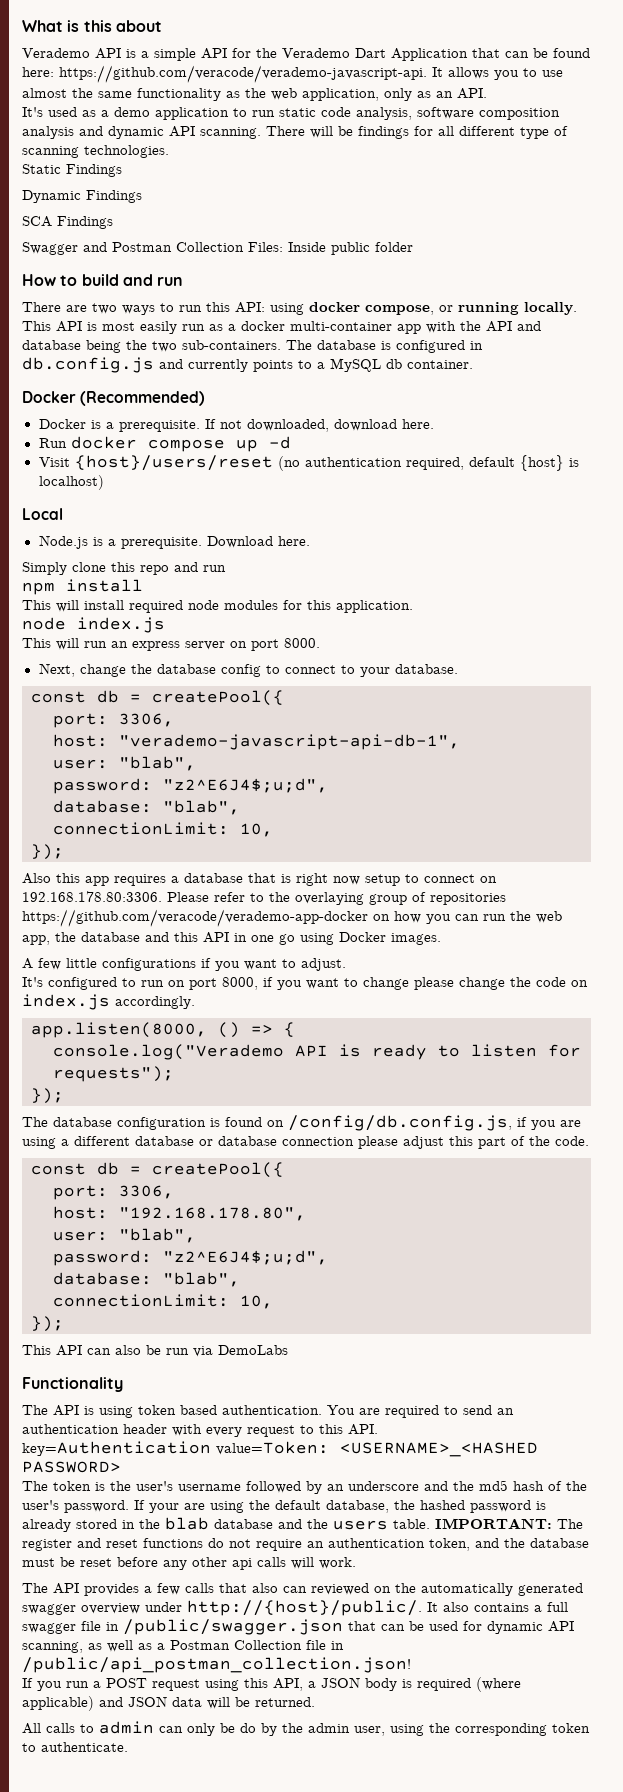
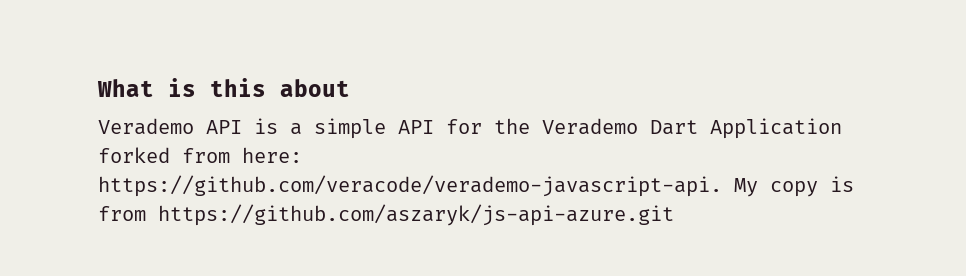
- Verademo API is a simple API for the Verademo Dart Application that can be found here: https://github.com/veracode/verademo-javascript-api. It allows you to use almost the same functionality as the web application, only as an API.
- It's used as a demo application to run static code analysis, software composition analysis and dynamic API scanning. There will be findings for all different type of scanning technologies.
- Static Findings
- Dynamic Findings
- SCA Findings
- Swagger and Postman Collection Files: Inside public folder
- How to build and run
- There are two ways to run this API: using docker compose, or running locally. This API is most easily run as a docker multi-container app with the API and database being the two sub-containers. The database is configured in db.config.js and currently points to a MySQL db container.
- Docker (Recommended)
- Docker is a prerequisite. If not downloaded, download here.
- Run docker compose up -d
- Visit {host}/users/reset (no authentication required, default {host} is localhost)
- Local
- Node.js is a prerequisite. Download here.
- Simply clone this repo and run
- npm install
- This will install required node modules for this application.
- node index.js
- This will run an express server on port 8000.
- Next, change the database config to connect to your database.
- const db = createPool({
- port: 3306,
- host: "verademo-javascript-api-db-1",
- user: "blab",
- password: "z2^E6J4$;u;d",
- database: "blab",
- connectionLimit: 10,
- });
- Also this app requires a database that is right now setup to connect on 192.168.178.80:3306. Please refer to the overlaying group of repositories https://github.com/veracode/verademo-app-docker on how you can run the web app, the database and this API in one go using Docker images.
- A few little configurations if you want to adjust.
- It's configured to run on port 8000, if you want to change please change the code on index.js accordingly.
- app.listen(8000, () => {
- console.log("Verademo API is ready to listen for requests");
- });
- The database configuration is found on /config/db.config.js, if you are using a different database or database connection please adjust this part of the code.
- const db = createPool({
- port: 3306,
- host: "192.168.178.80",
- user: "blab",
- password: "z2^E6J4$;u;d",
- database: "blab",
- connectionLimit: 10,
- });
- This API can also be run via DemoLabs
- Functionality
- The API is using token based authentication. You are required to send an authentication header with every request to this API.
- key=Authentication value=Token: <USERNAME>_<HASHED PASSWORD>
- The token is the user's username followed by an underscore and the md5 hash of the user's password. If your are using the default database, the hashed password is already stored in the blab database and the users table. IMPORTANT: The register and reset functions do not require an authentication token, and the database must be reset before any other api calls will work.
- The API provides a few calls that also can reviewed on the automatically generated swagger overview under http://{host}/public/. It also contains a full swagger file in /public/swagger.json that can be used for dynamic API scanning, as well as a Postman Collection file in /public/api_postman_collection.json!
- If you run a POST request using this API, a JSON body is required (where applicable) and JSON data will be returned.
- All calls to admin can only be do by the admin user, using the corresponding token to authenticate.
+ Verademo API is a simple API for the Verademo Dart Application forked from here: https://github.com/veracode/verademo-javascript-api. My copy is from https://github.com/aszaryk/js-api-azure.git

